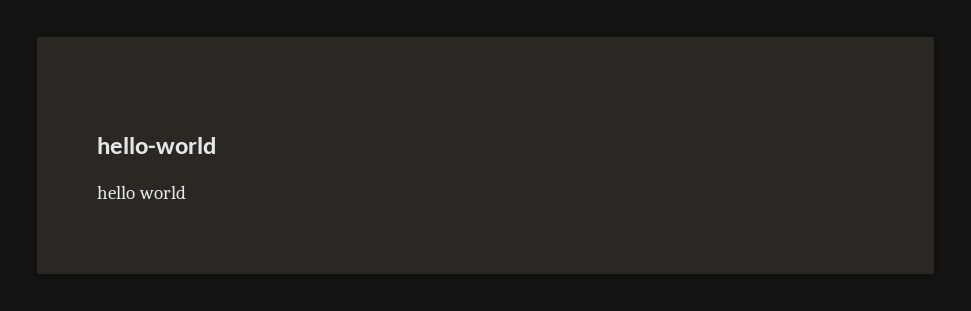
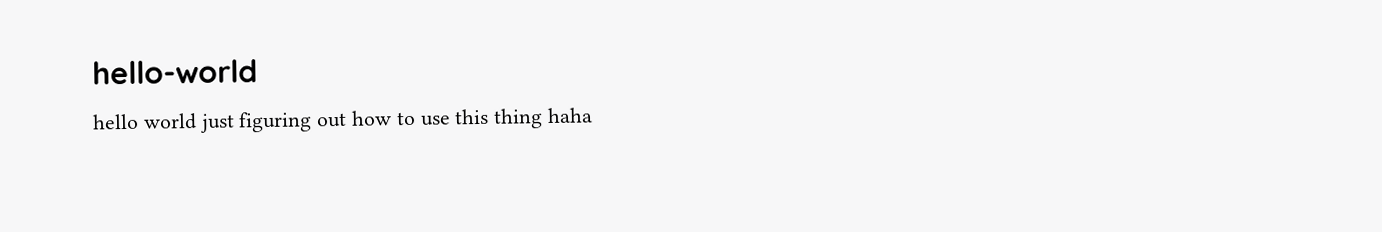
- hello world
+ hello world just figuring out how to use this thing haha

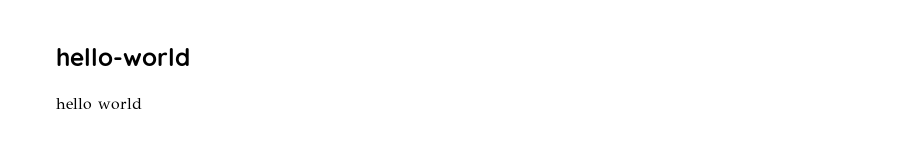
- hello world just figuring out how to use this thing haha
+ hello world

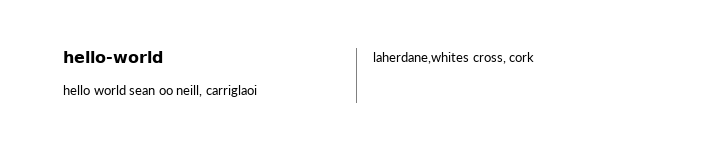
- hello world
+ hello world sean oo neill, carriglaoi laherdane,whites cross, cork

